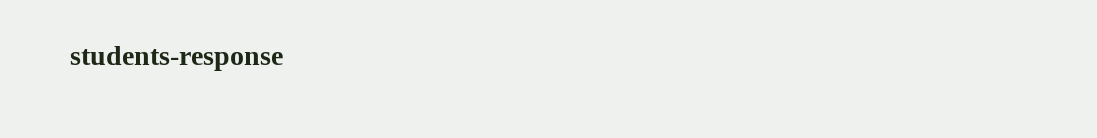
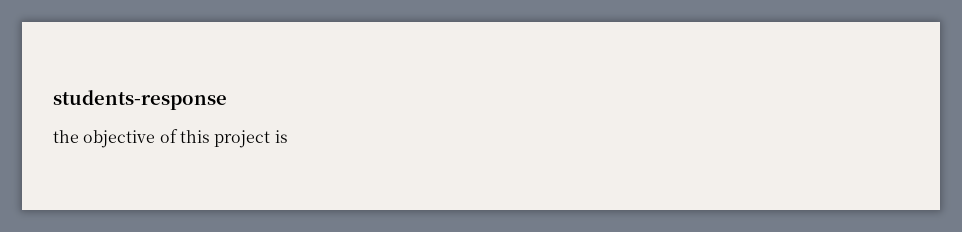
+ the objective of this project is

